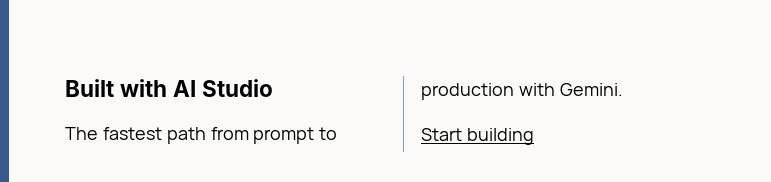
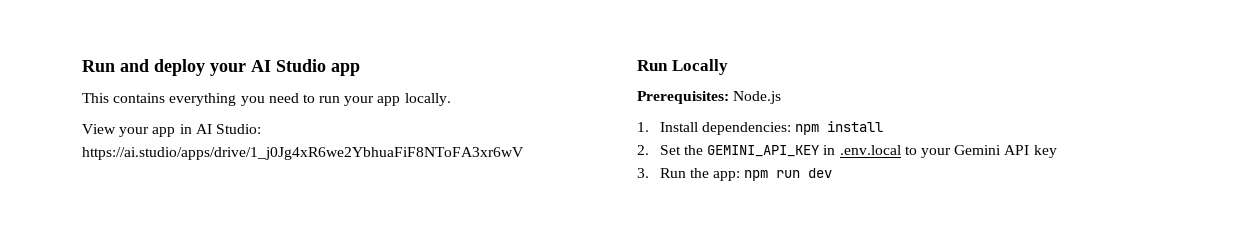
- Built with AI Studio
- The fastest path from prompt to production with Gemini.
- Start building
+ Run and deploy your AI Studio app
+ This contains everything you need to run your app locally.
+ View your app in AI Studio: https://ai.studio/apps/drive/1_j0Jg4xR6we2YbhuaFiF8NToFA3xr6wV
+ Run Locally
+ Prerequisites: Node.js
+ 1. Install dependencies: npm install
+ 2. Set the GEMINI_API_KEY in .env.local to your Gemini API key
+ 3. Run the app: npm run dev

